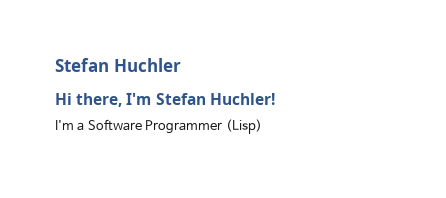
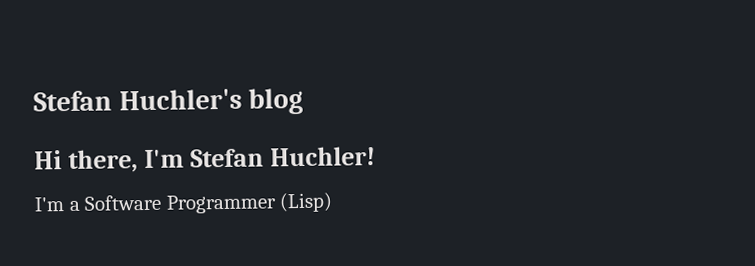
- Stefan Huchler
+ Stefan Huchler's blog

